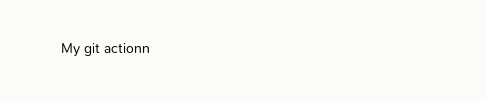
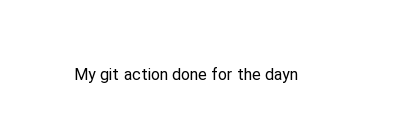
- My git actionn
+ My git action done for the dayn

